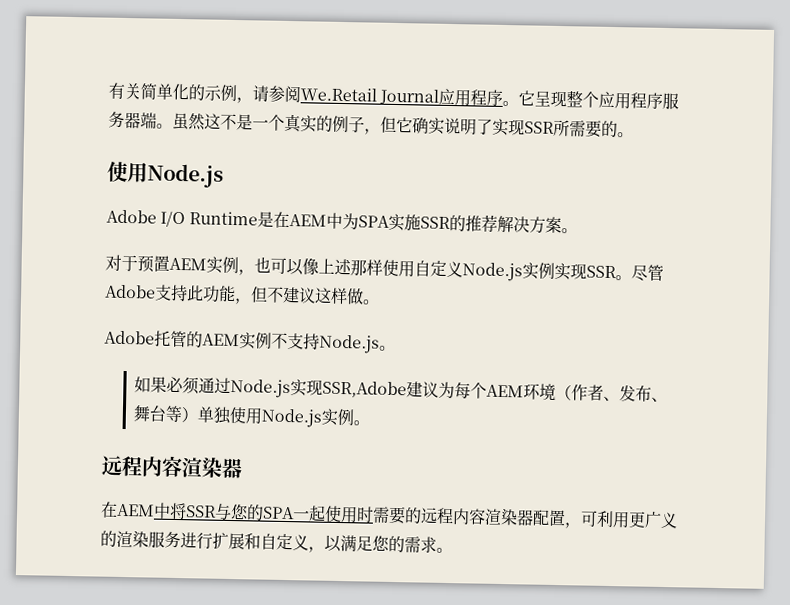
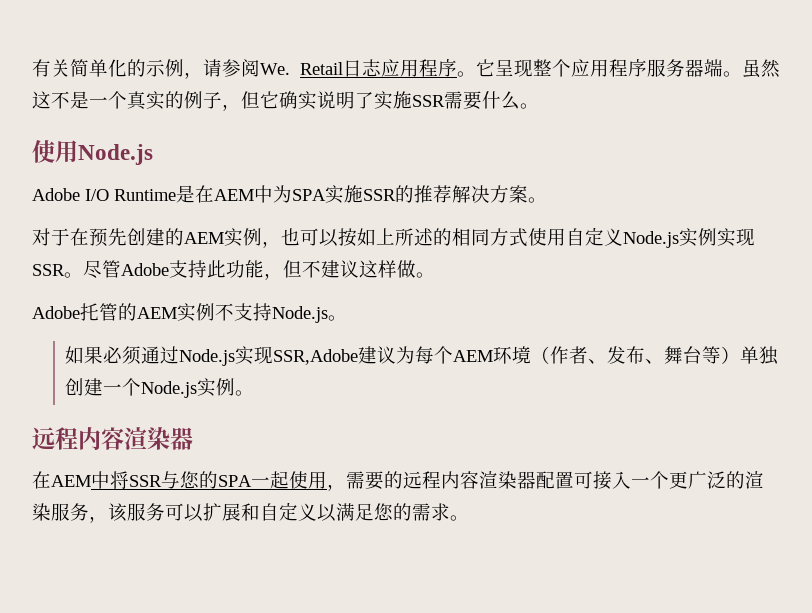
- 有关简单化的示例，请参阅We.Retail Journal应用程序。
+ 有关简单化的示例，请参阅We. Retail日志应用程序。
- 虽然这不是一个真实的例子，但它确实说明了实现SSR所需要的。
+ 虽然这不是一个真实的例子，但它确实说明了实施SSR需要什么。
- 对于预置AEM实例，也可以像上述那样使用自定义Node.js实例实现SSR。
+ 对于在预先创建的AEM实例，也可以按如上所述的相同方式使用自定义Node.js实例实现SSR。
- 如果必须通过Node.js实现SSR,Adobe建议为每个AEM环境（作者、发布、舞台等）单独使用Node.js实例。
+ 如果必须通过Node.js实现SSR,Adobe建议为每个AEM环境（作者、发布、舞台等）单独创建一个Node.js实例。
- 在AEM中将SSR与您的SPA一起使用时需要的远程内容渲染器配置，可利用更广义的渲染服务进行扩展和自定义，以满足您的需求。
+ 在AEM中将SSR与您的SPA一起使用，需要的远程内容渲染器配置可接入一个更广泛的渲染服务，该服务可以扩展和自定义以满足您的需求。

